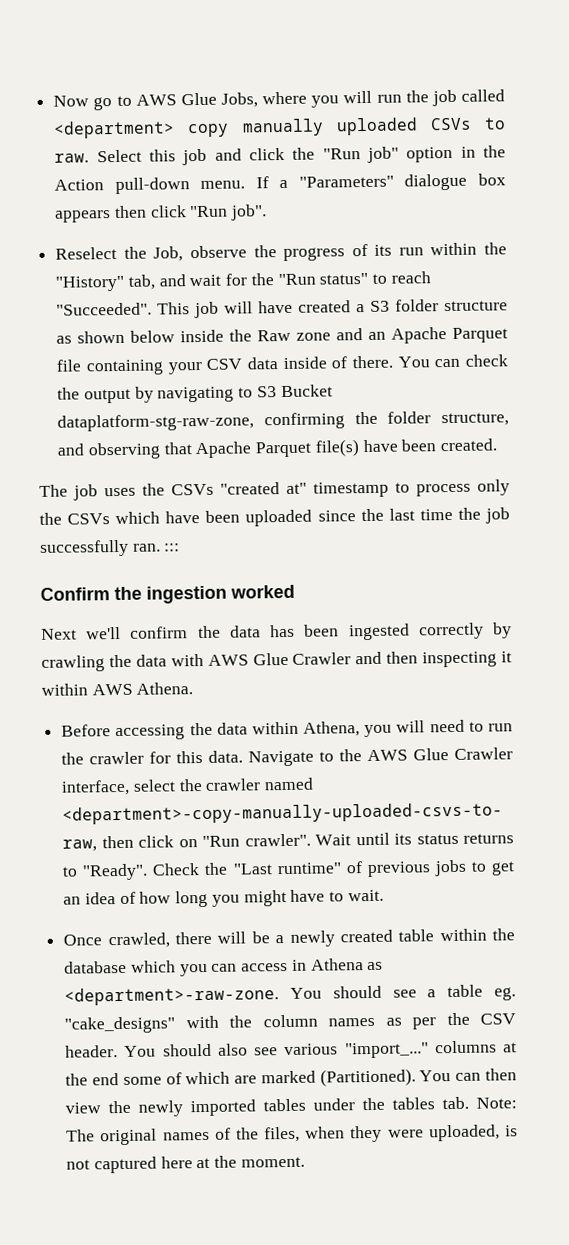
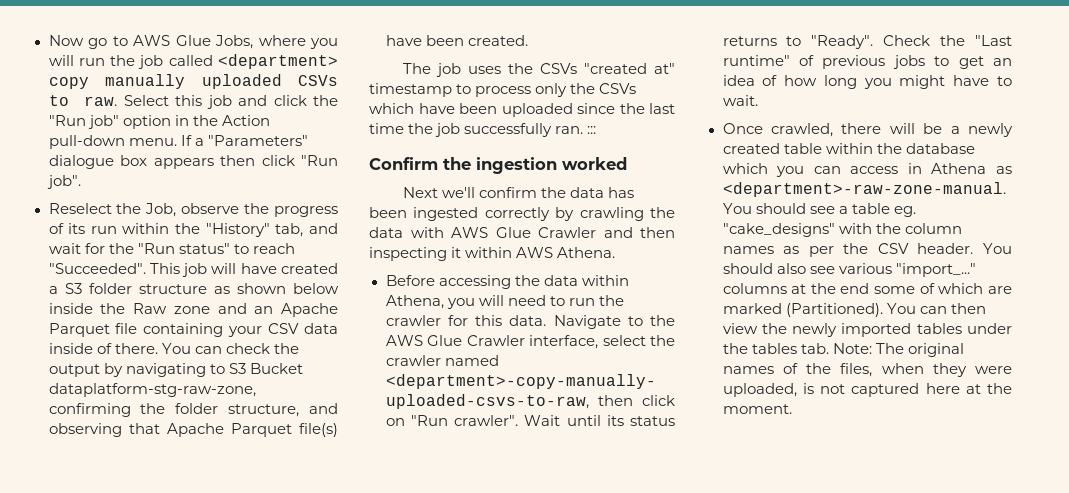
- Once crawled, there will be a newly created table within the database which you can access in Athena as <department>-raw-zone.
+ Once crawled, there will be a newly created table within the database which you can access in Athena as <department>-raw-zone-manual.

